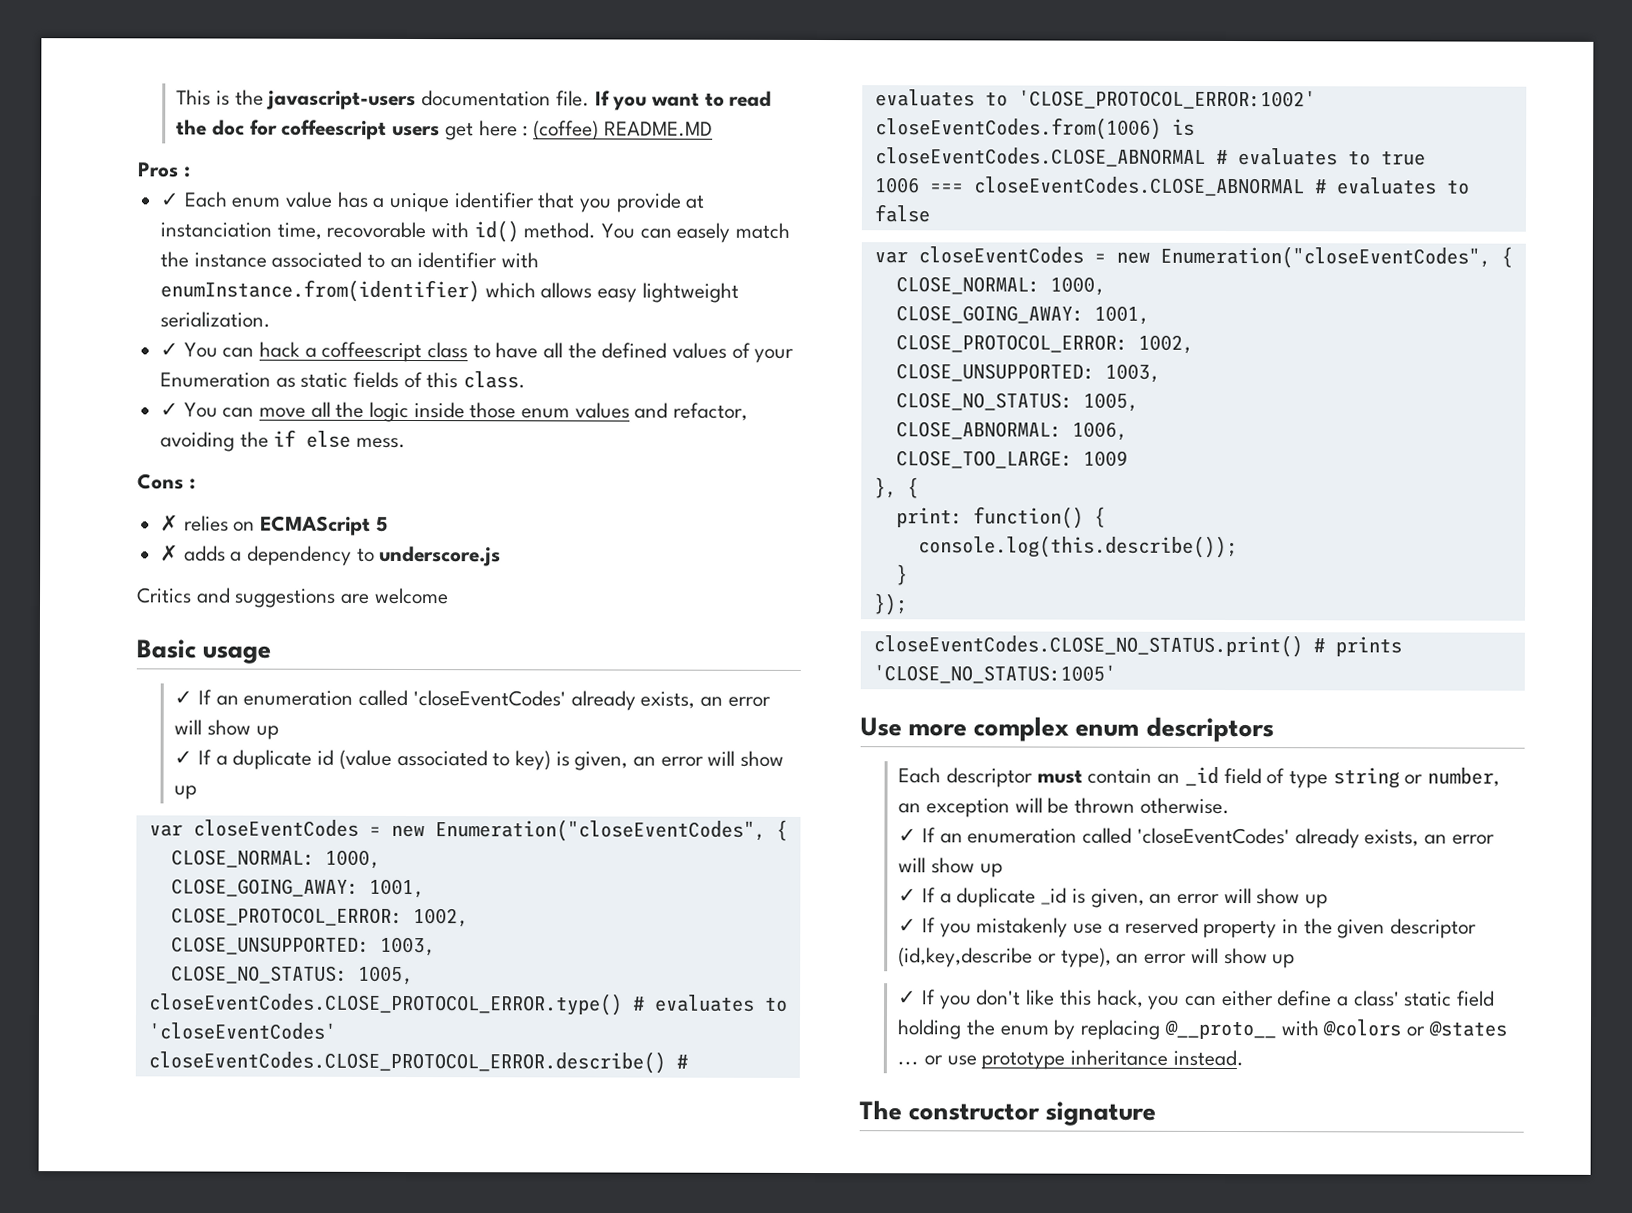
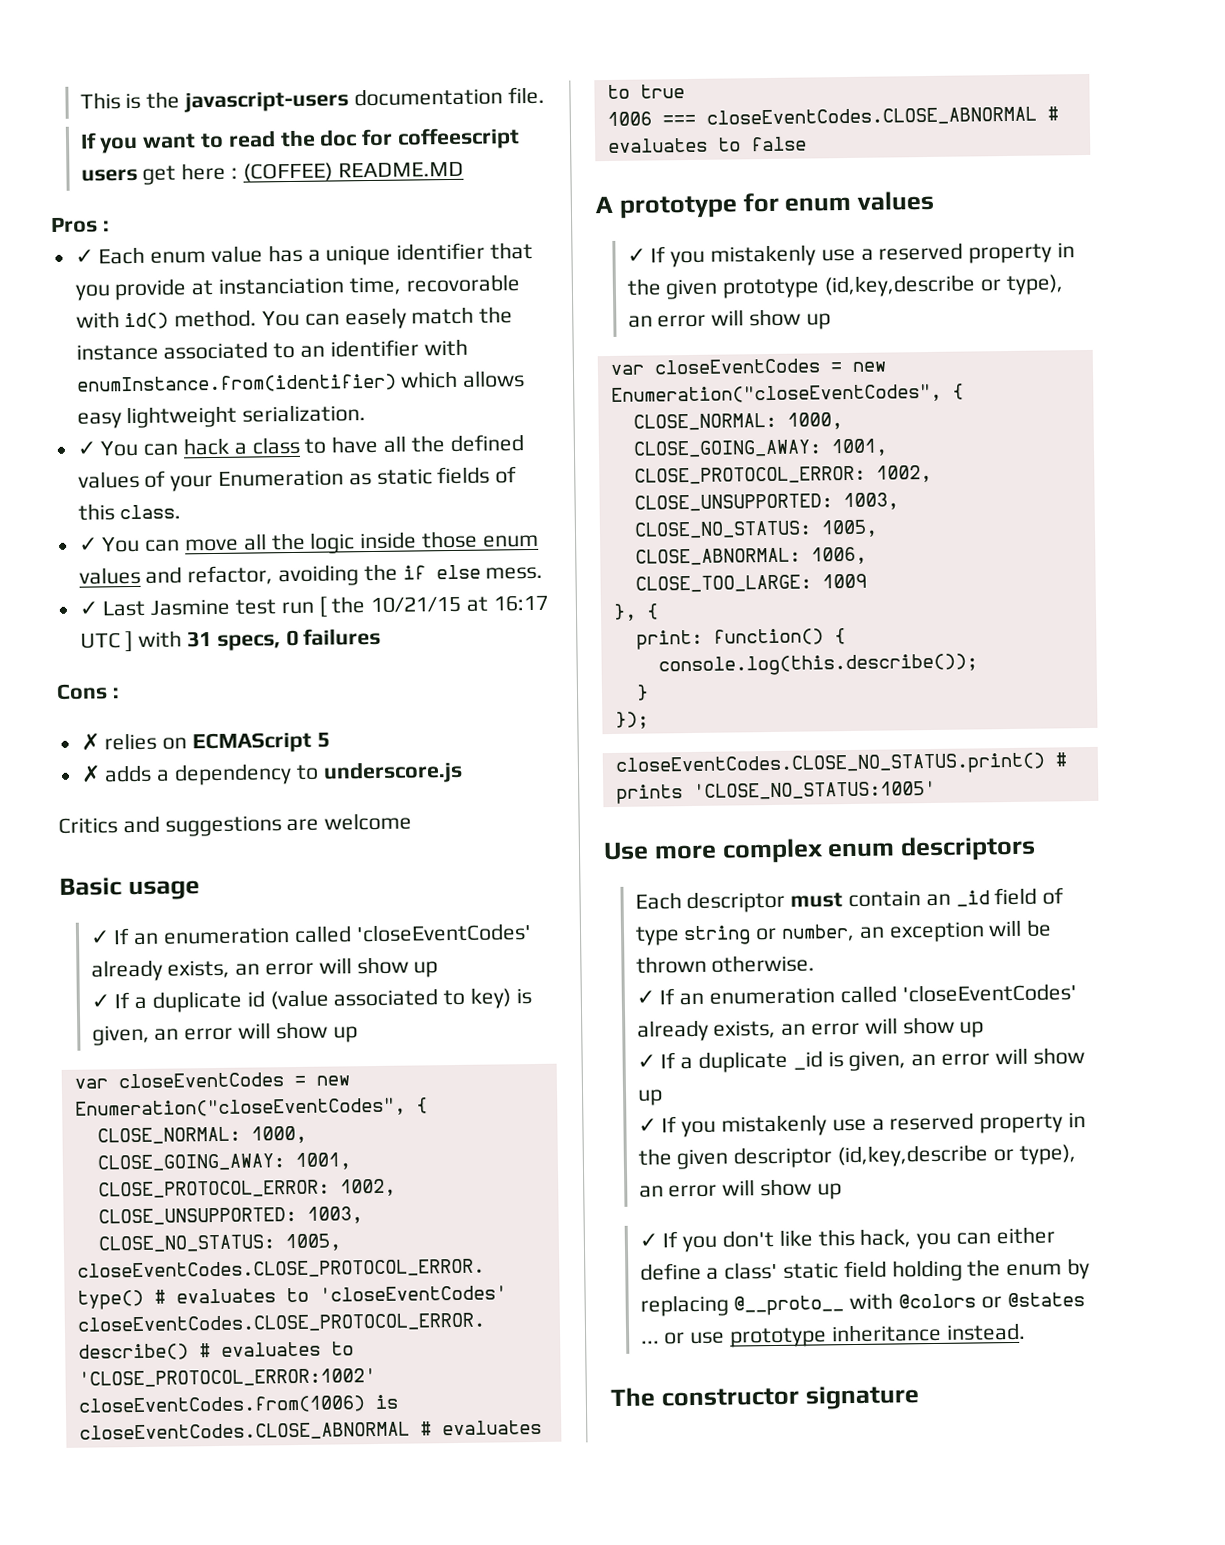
- This is the javascript-users documentation file. If you want to read the doc for coffeescript users get here : (coffee) README.MD
+ This is the javascript-users documentation file.
+ If you want to read the doc for coffeescript users get here : (COFFEE) README.MD
- ✓ You can hack a coffeescript class to have all the defined values of your Enumeration as static fields of this class.
+ ✓ You can hack a class to have all the defined values of your Enumeration as static fields of this class.
+ ✓ Last Jasmine test run [ the 10/21/15 at 16:17 UTC ] with 31 specs, 0 failures
+ A prototype for enum values
+ ✓ If you mistakenly use a reserved property in the given prototype (id,key,describe or type), an error will show up

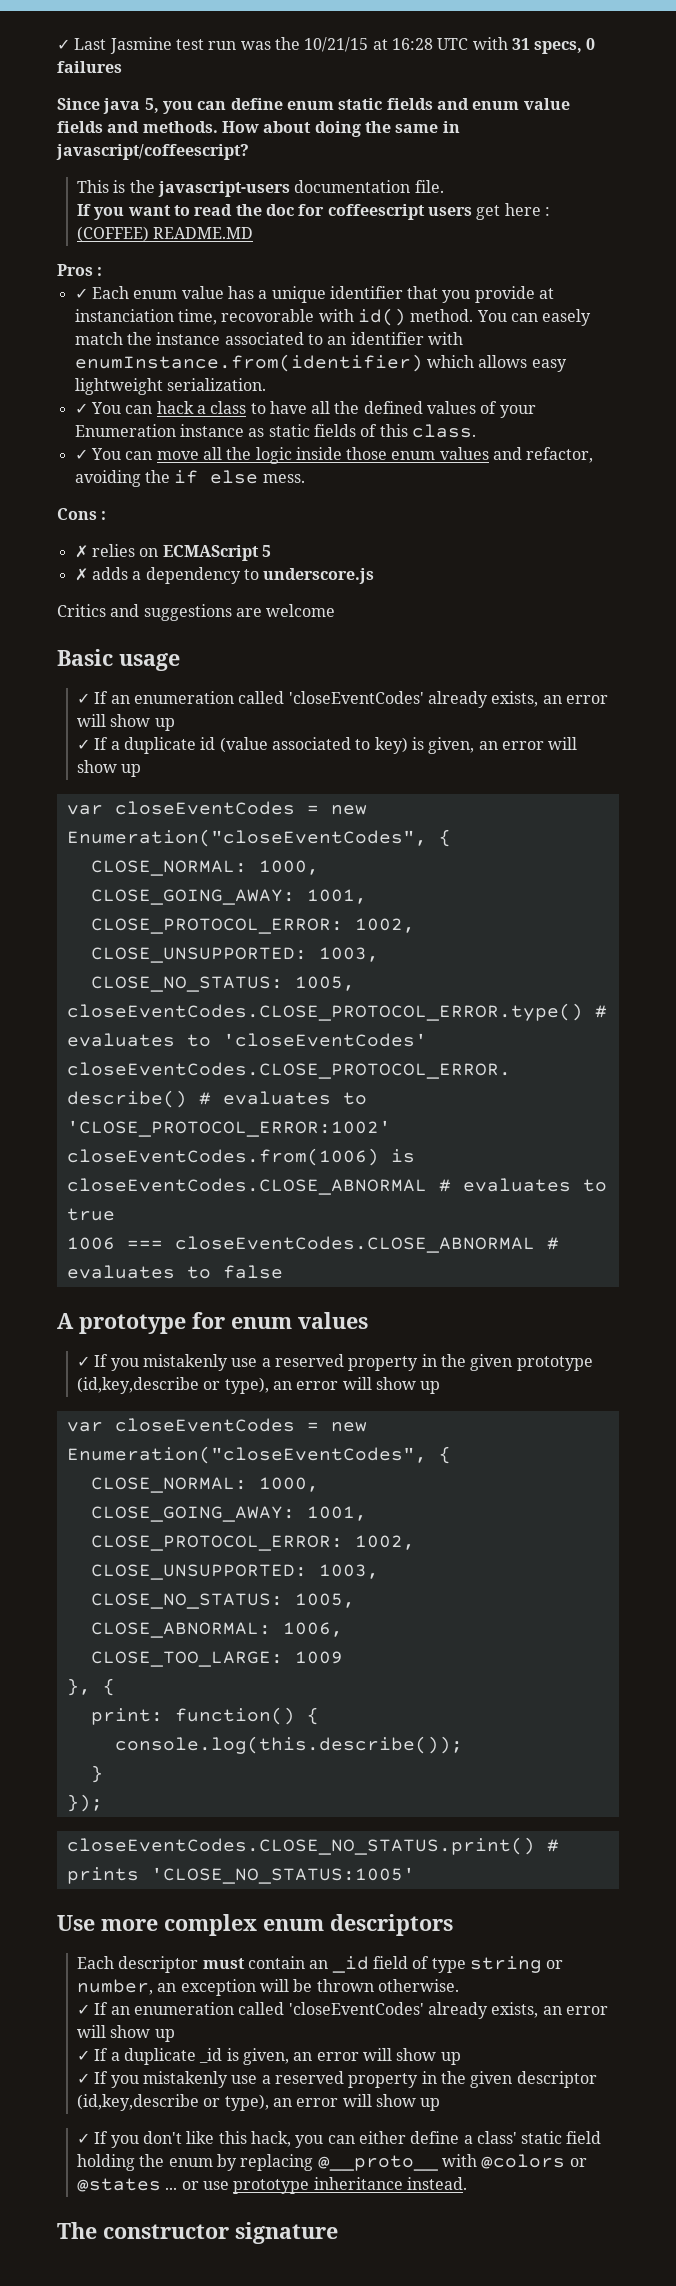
+ ✓ Last Jasmine test run was the 10/21/15 at 16:28 UTC with 31 specs, 0 failures
+ Since java 5, you can define enum static fields and enum value fields and methods. How about doing the same in javascript/coffeescript?
- ✓ You can hack a class to have all the defined values of your Enumeration as static fields of this class.
+ ✓ You can hack a class to have all the defined values of your Enumeration instance as static fields of this class.
- ✓ Last Jasmine test run [ the 10/21/15 at 16:17 UTC ] with 31 specs, 0 failures

